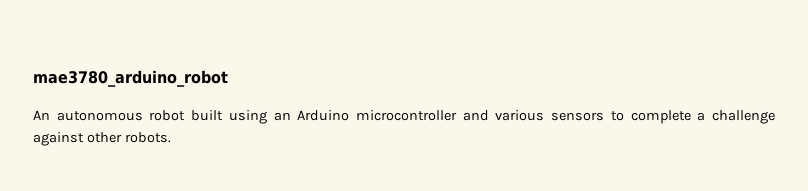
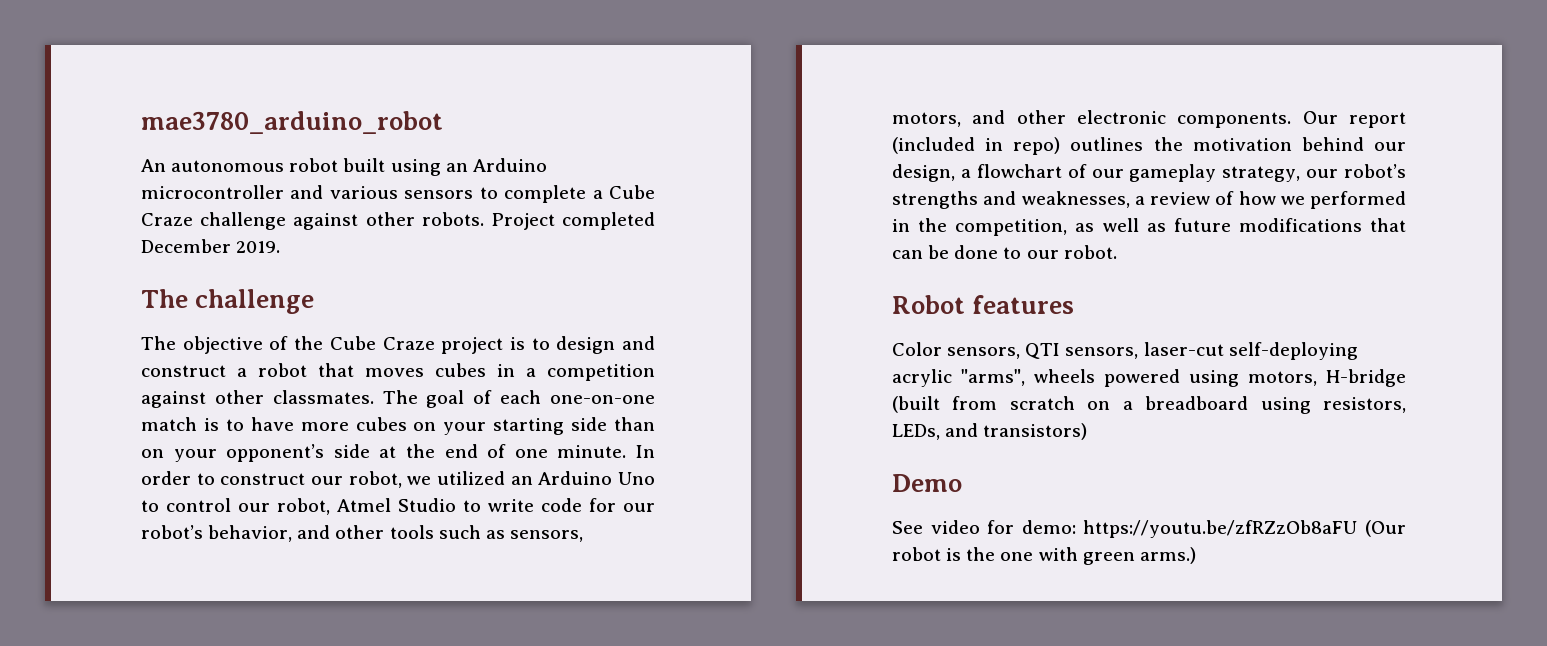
- An autonomous robot built using an Arduino microcontroller and various sensors to complete a challenge against other robots.
+ An autonomous robot built using an Arduino microcontroller and various sensors to complete a Cube Craze challenge against other robots.
+ Project completed December 2019.
+ The challenge
+ The objective of the Cube Craze project is to design and construct a robot that moves cubes in a competition against other classmates. The goal of each one-on-one match is to have more cubes on your starting side than on your opponent’s side at the end of one minute. In order to construct our robot, we utilized an Arduino Uno to control our robot, Atmel Studio to write code for our robot’s behavior, and other tools such as sensors, motors, and other electronic components. Our report (included in repo) outlines the motivation behind our design, a flowchart of our gameplay strategy, our robot’s strengths and weaknesses, a review of how we performed in the competition, as well as future modifications that can be done to our robot.
+ Robot features
+ Color sensors, QTI sensors, laser-cut self-deploying acrylic "arms", wheels powered using motors, H-bridge (built from scratch on a breadboard using resistors, LEDs, and transistors)
+ Demo
+ See video for demo: https://youtu.be/zfRZzOb8aFU (Our robot is the one with green arms.)

